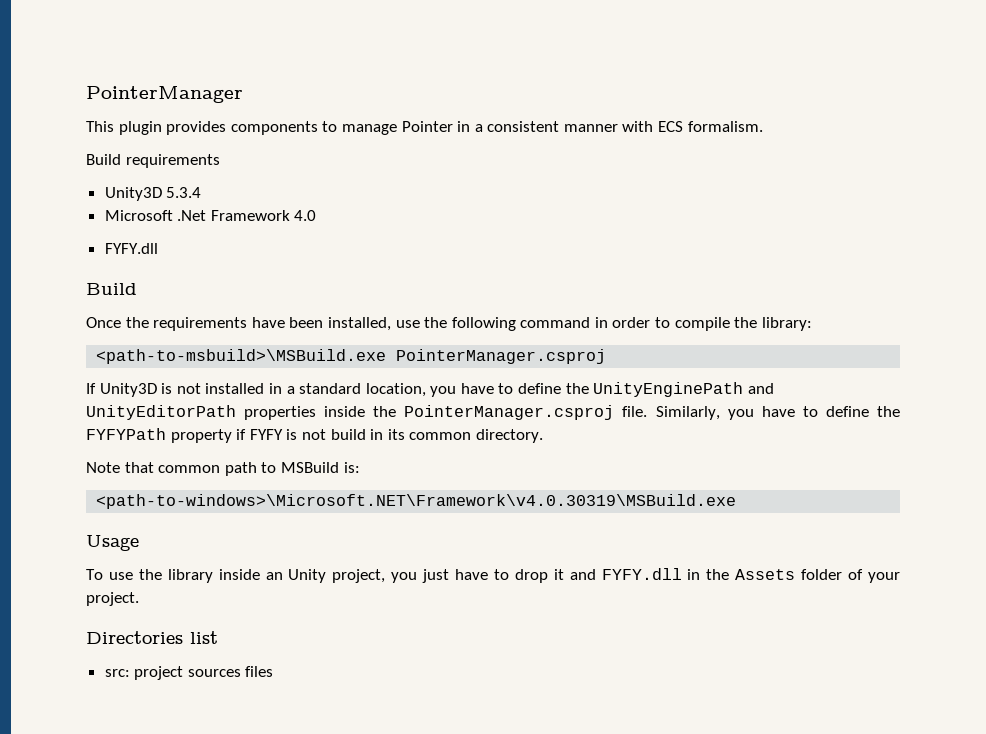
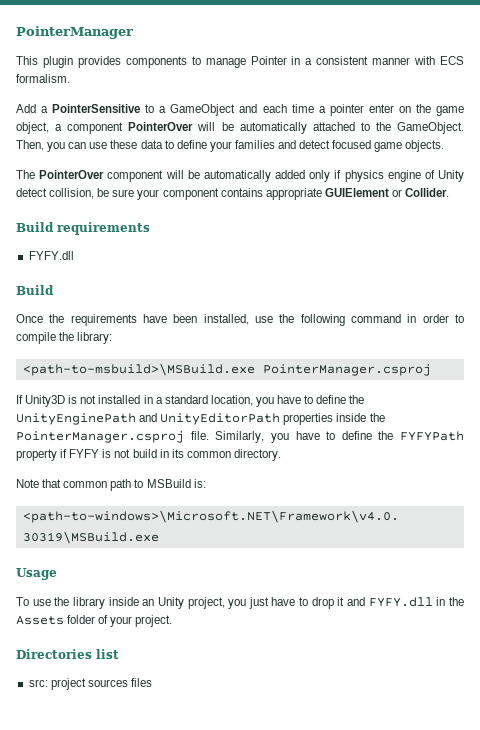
+ Add a PointerSensitive to a GameObject and each time a pointer enter on the game object, a component PointerOver will be automatically attached to the GameObject. Then, you can use these data to define your families and detect focused game objects.
+ The PointerOver component will be automatically added only if physics engine of Unity detect collision, be sure your component contains appropriate GUIElement or Collider.
  Build requirements
- Unity3D 5.3.4
- Microsoft .Net Framework 4.0

